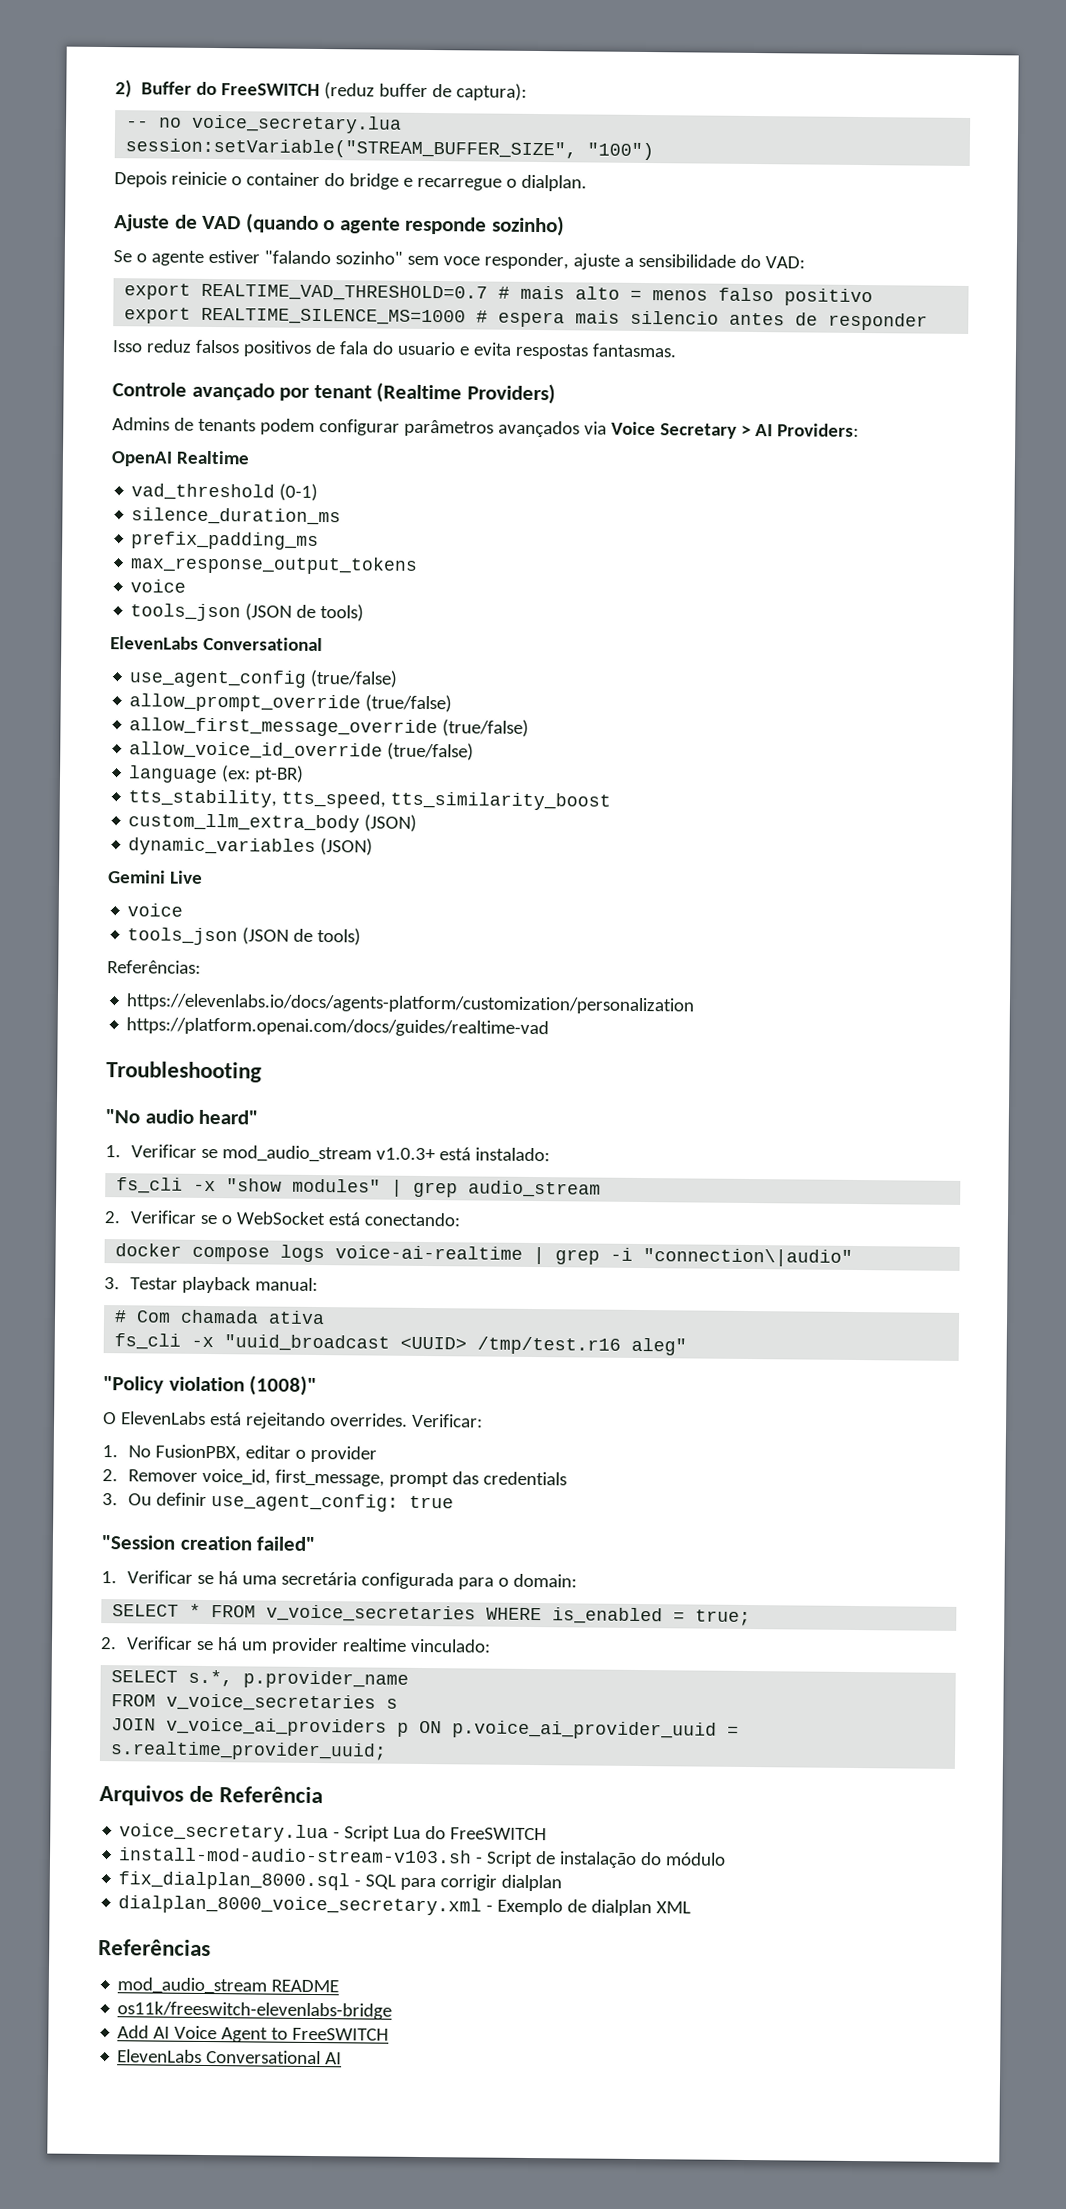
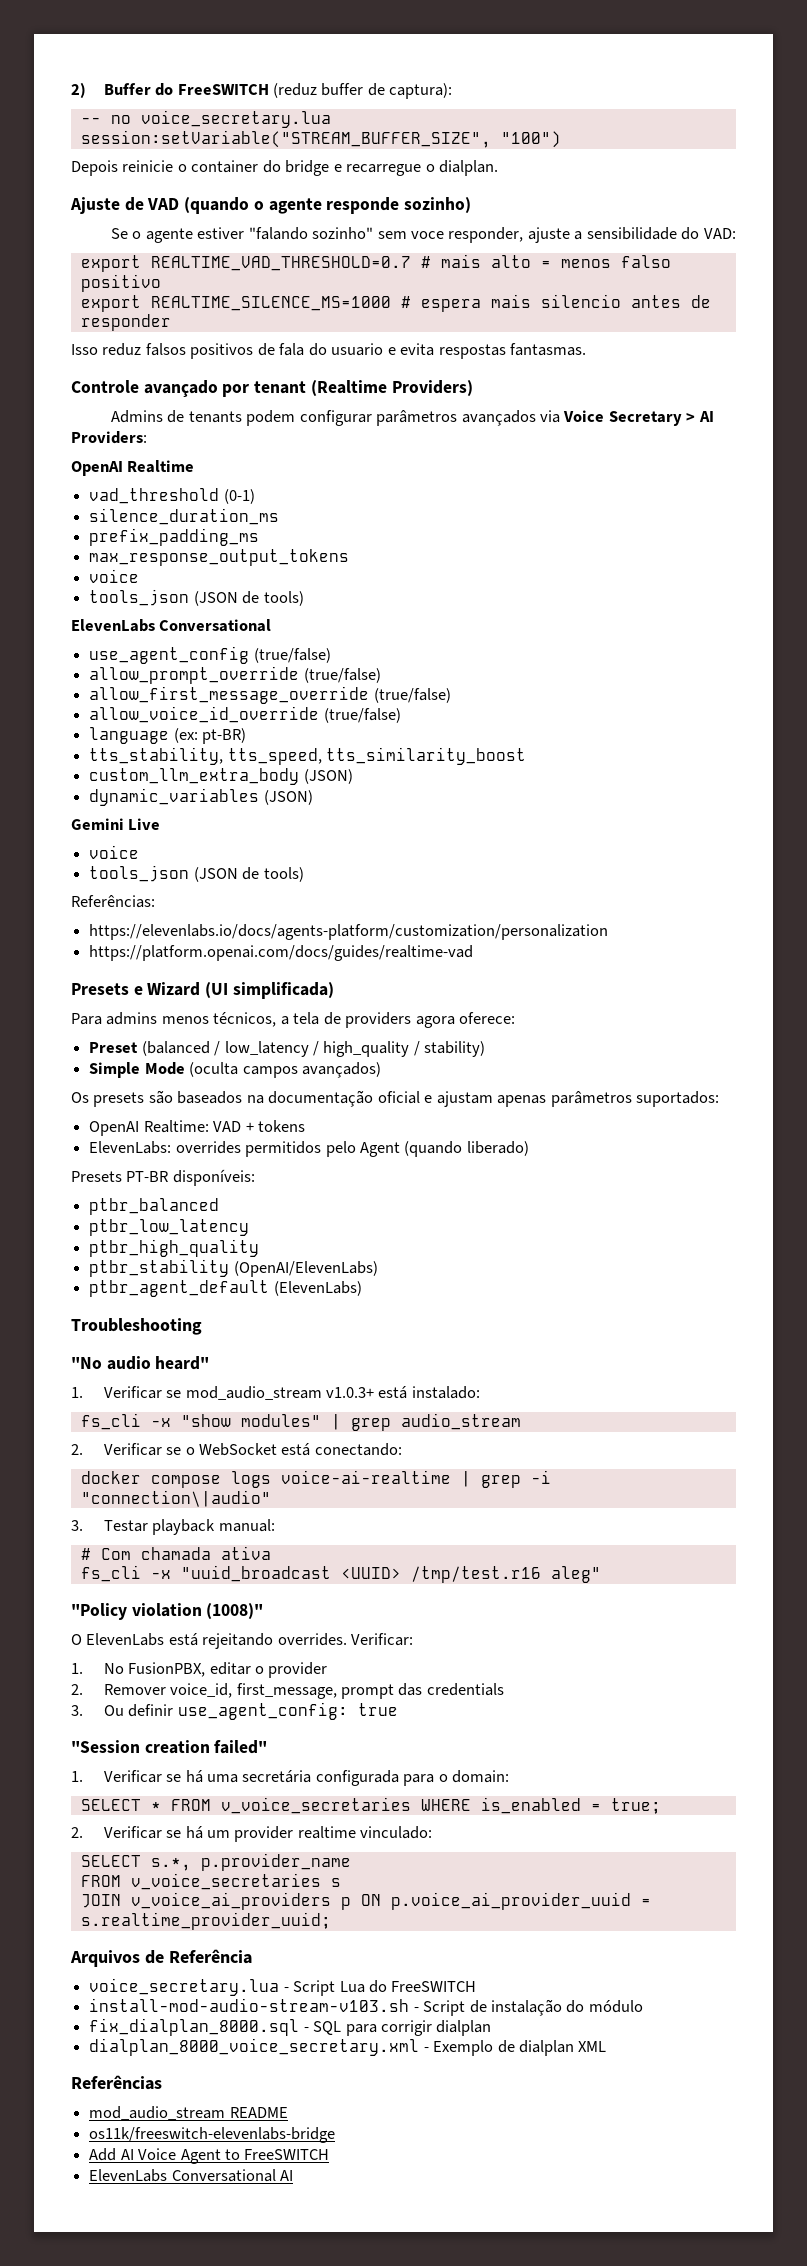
+ Presets e Wizard (UI simplificada)
+ Para admins menos técnicos, a tela de providers agora oferece:
+ Preset (balanced / low_latency / high_quality / stability)
+ Simple Mode (oculta campos avançados)
+ Os presets são baseados na documentação oficial e ajustam apenas parâmetros suportados:
+ OpenAI Realtime: VAD + tokens
+ ElevenLabs: overrides permitidos pelo Agent (quando liberado)
+ Presets PT-BR disponíveis:
+ ptbr_balanced
+ ptbr_low_latency
+ ptbr_high_quality
+ ptbr_stability (OpenAI/ElevenLabs)
+ ptbr_agent_default (ElevenLabs)

